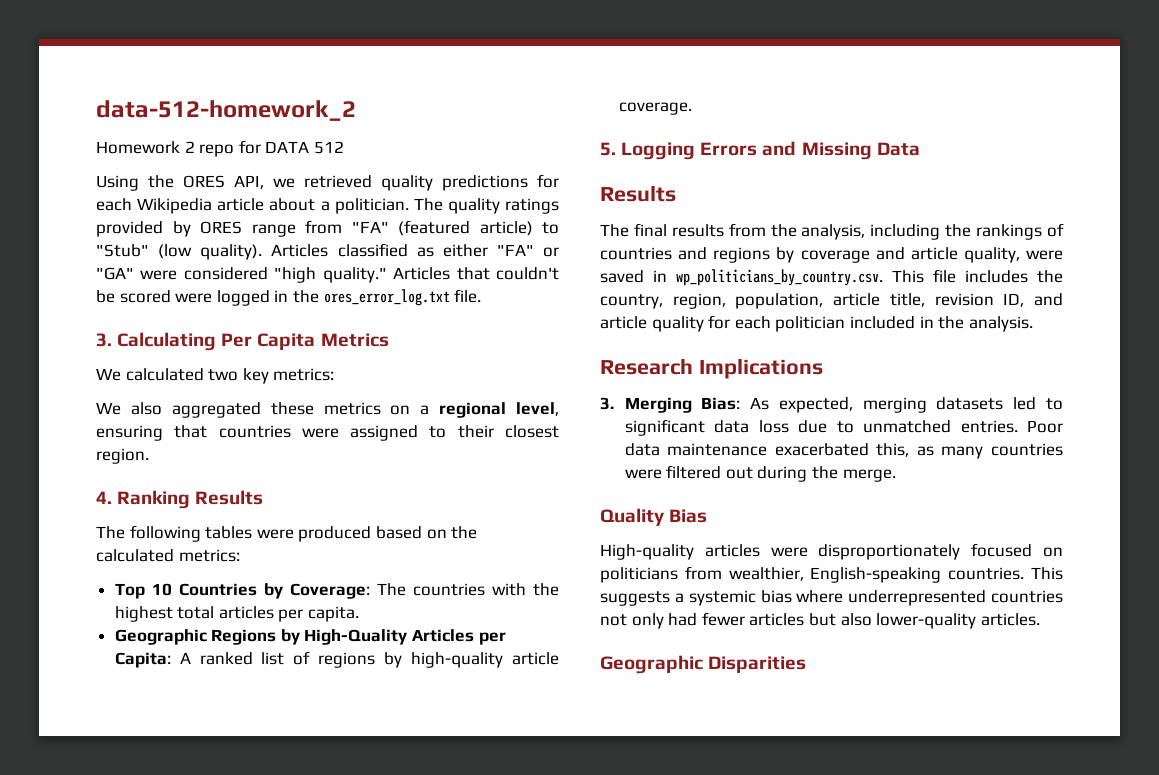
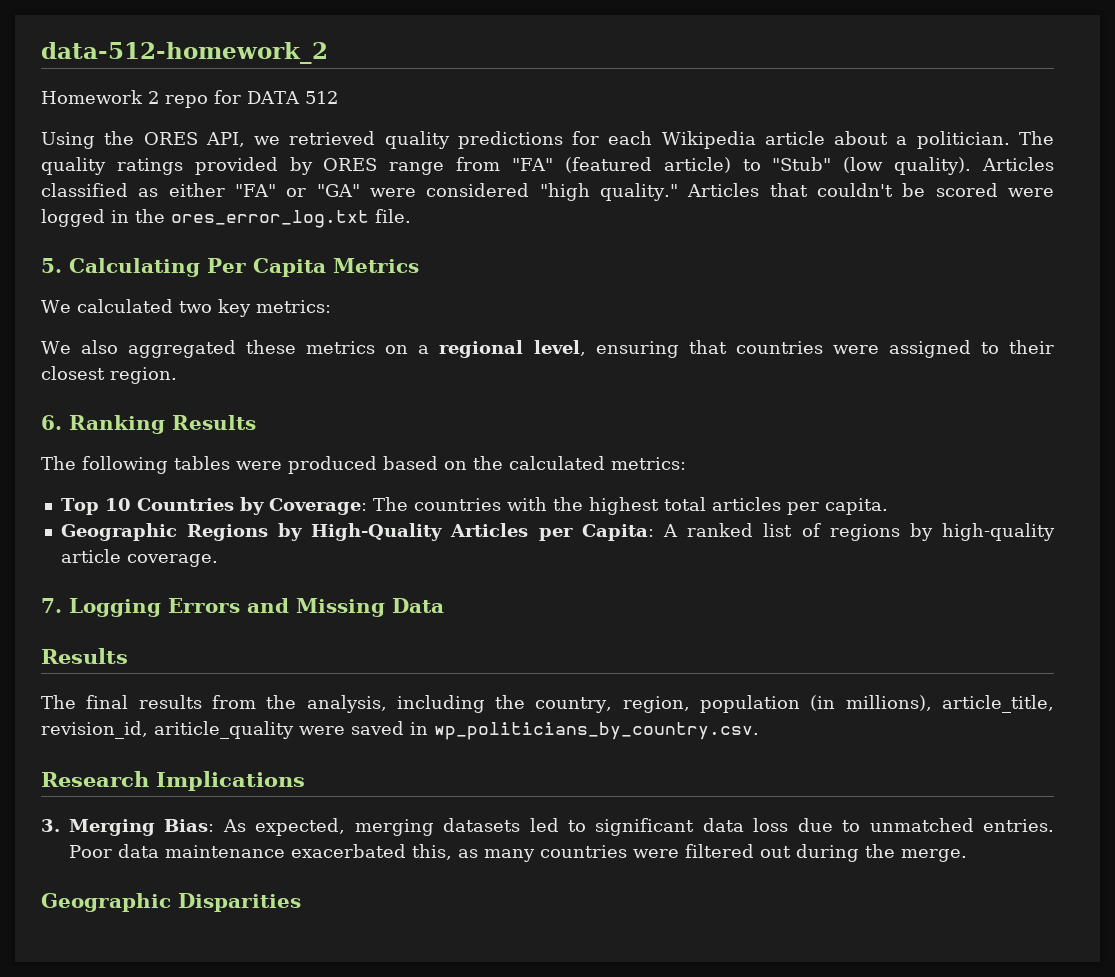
- 3. Calculating Per Capita Metrics
+ 5. Calculating Per Capita Metrics
- 4. Ranking Results
+ 6. Ranking Results
- 5. Logging Errors and Missing Data
+ 7. Logging Errors and Missing Data
- The final results from the analysis, including the rankings of countries and regions by coverage and article quality, were saved in wp_politicians_by_country.csv. This file includes the country, region, population, article title, revision ID, and article quality for each politician included in the analysis.
+ The final results from the analysis, including the country, region, population (in millions), article_title, revision_id, ariticle_quality were saved in wp_politicians_by_country.csv.
- Quality Bias
- High-quality articles were disproportionately focused on politicians from wealthier, English-speaking countries. This suggests a systemic bias where underrepresented countries not only had fewer articles but also lower-quality articles.

